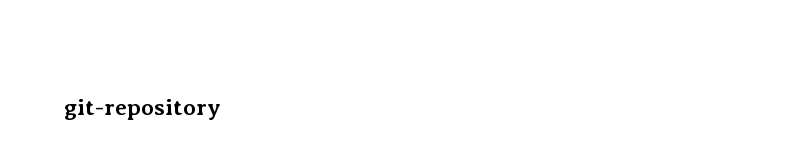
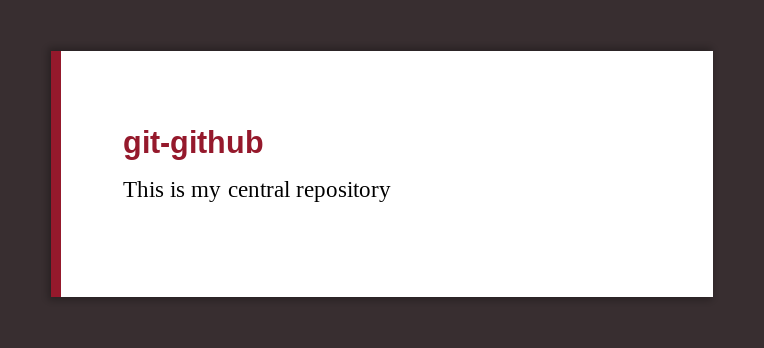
- git-repository
+ git-github
+ This is my central repository

